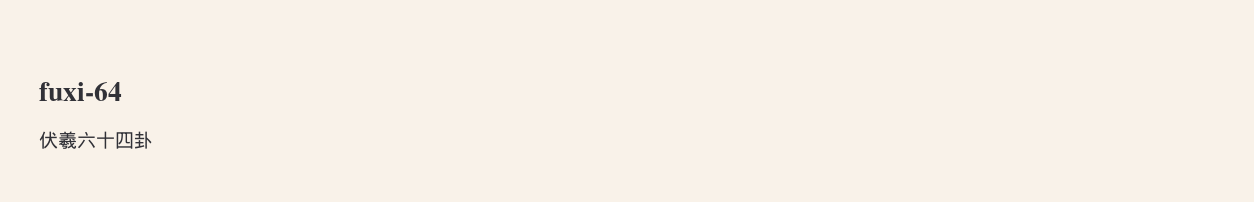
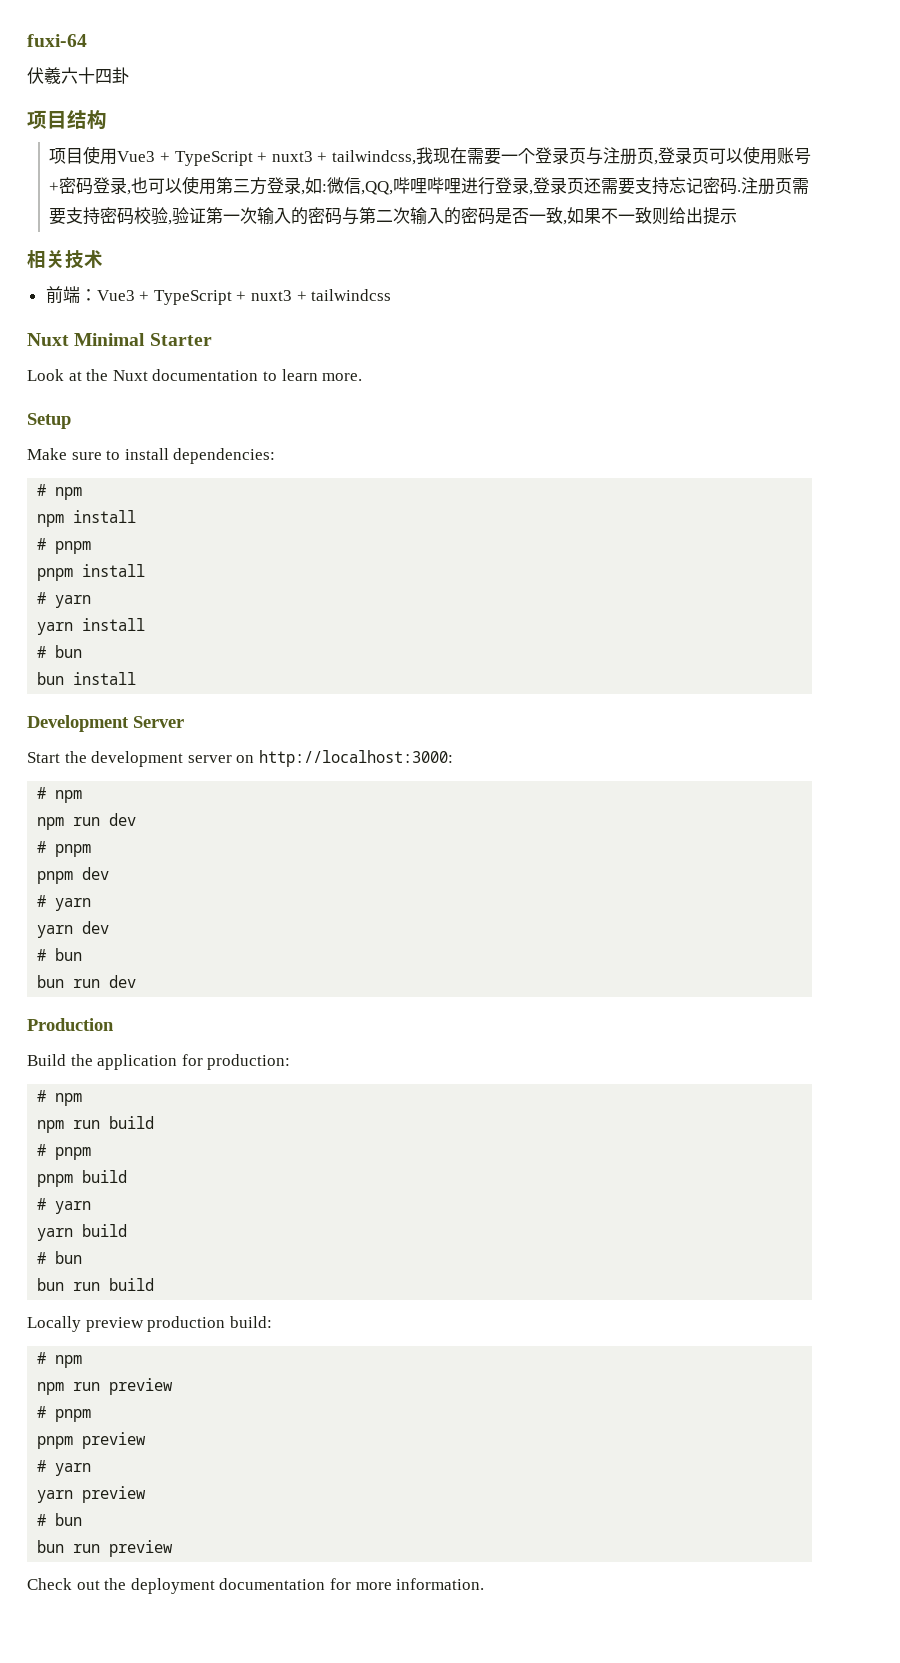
+ 项目结构
+ 项目使用Vue3 + TypeScript + nuxt3 + tailwindcss,我现在需要一个登录页与注册页,登录页可以使用账号+密码登录,也可以使用第三方登录,如:微信,QQ,哔哩哔哩进行登录,登录页还需要支持忘记密码.注册页需要支持密码校验,验证第一次输入的密码与第二次输入的密码是否一致,如果不一致则给出提示
+ 相关技术
+ 前端：Vue3 + TypeScript + nuxt3 + tailwindcss
+ Nuxt Minimal Starter
+ Look at the Nuxt documentation to learn more.
+ Setup
+ Make sure to install dependencies:
+ # npm
+ npm install
+ # pnpm
+ pnpm install
+ # yarn
+ yarn install
+ # bun
+ bun install
+ Development Server
+ Start the development server on http://localhost:3000:
+ # npm
+ npm run dev
+ # pnpm
+ pnpm dev
+ # yarn
+ yarn dev
+ # bun
+ bun run dev
+ Production
+ Build the application for production:
+ # npm
+ npm run build
+ # pnpm
+ pnpm build
+ # yarn
+ yarn build
+ # bun
+ bun run build
+ Locally preview production build:
+ # npm
+ npm run preview
+ # pnpm
+ pnpm preview
+ # yarn
+ yarn preview
+ # bun
+ bun run preview
+ Check out the deployment documentation for more information.

